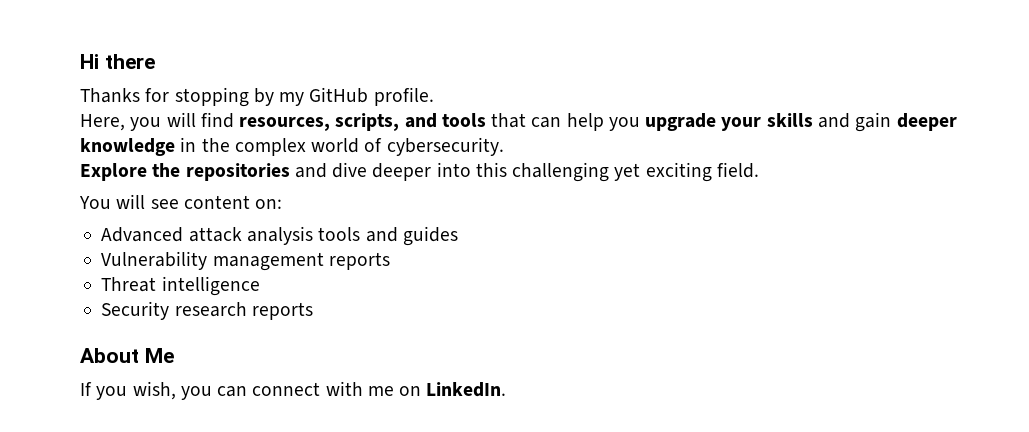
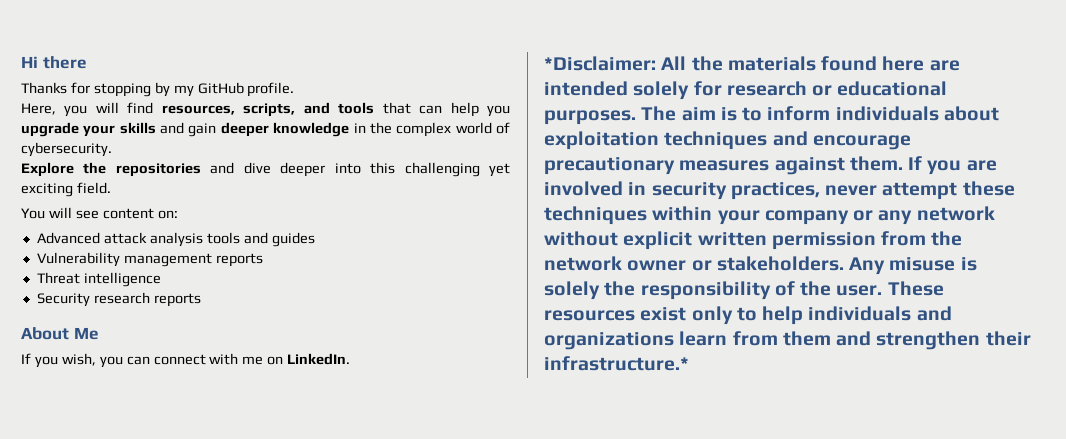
+ *Disclaimer: All the materials found here are intended solely for research or educational purposes. The aim is to inform individuals about exploitation techniques and encourage precautionary measures against them. If you are involved in security practices, never attempt these techniques within your company or any network without explicit written permission from the network owner or stakeholders. Any misuse is solely the responsibility of the user. These resources exist only to help individuals and organizations learn from them and strengthen their infrastructure.*

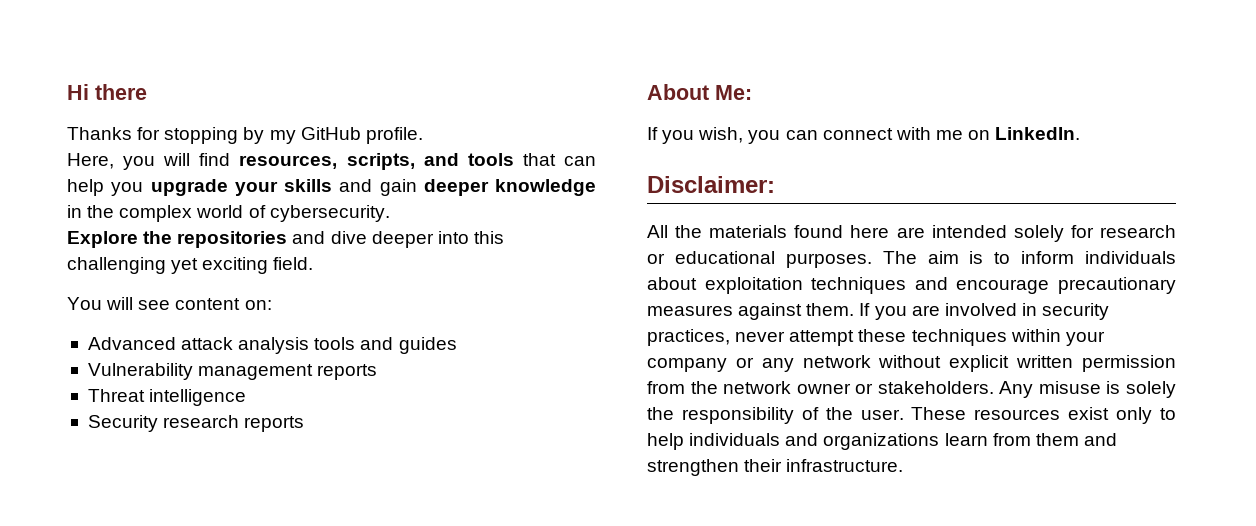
- About Me
+ About Me:
- *Disclaimer: All the materials found here are intended solely for research or educational purposes.
+ Disclaimer:
+ All the materials found here are intended solely for research or educational purposes.
- These resources exist only to help individuals and organizations learn from them and strengthen their infrastructure.*
+ These resources exist only to help individuals and organizations learn from them and strengthen their infrastructure.

